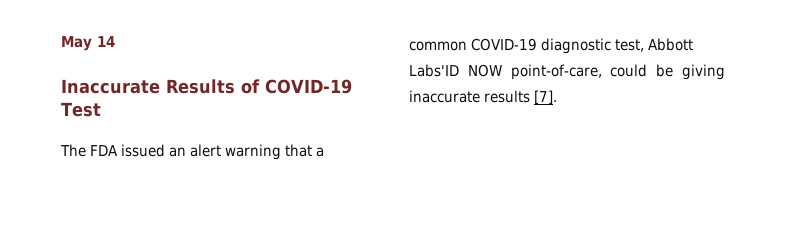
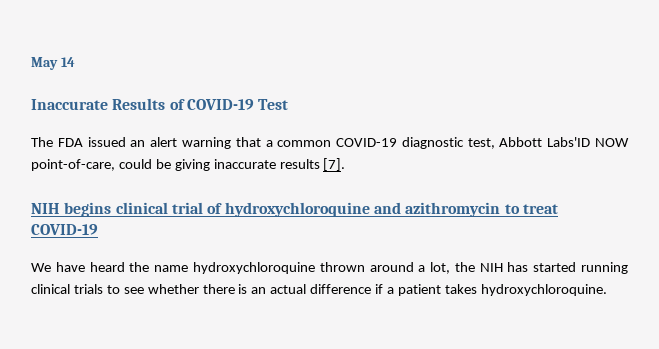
+ NIH begins clinical trial of hydroxychloroquine and azithromycin to treat COVID-19
+ We have heard the name hydroxychloroquine thrown around a lot, the NIH has started running clinical trials to see whether there is an actual difference if a patient takes hydroxychloroquine.

